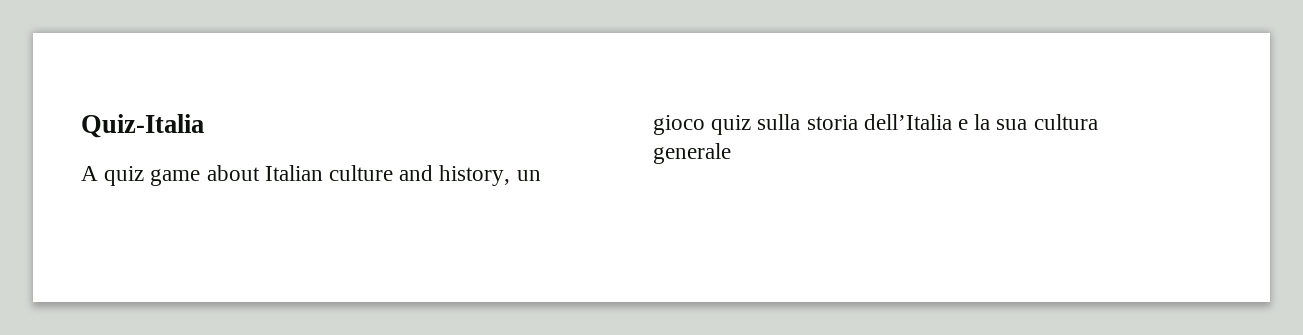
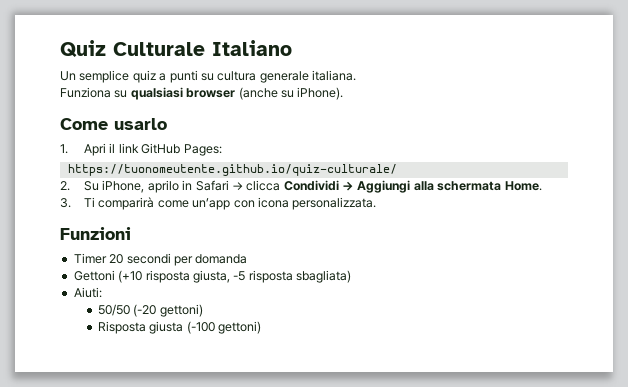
- Quiz-Italia
- A quiz game about Italian culture and history, un gioco quiz sulla storia dell’Italia e la sua cultura generale
+ Quiz Culturale Italiano
+ Un semplice quiz a punti su cultura generale italiana.
+ Funziona su qualsiasi browser (anche su iPhone).
+ Come usarlo
+ 1. Apri il link GitHub Pages:
+ https://tuonomeutente.github.io/quiz-culturale/
+ 2. Su iPhone, aprilo in Safari → clicca Condividi → Aggiungi alla schermata Home.
+ 3. Ti comparirà come un’app con icona personalizzata.
+ Funzioni
+ Timer 20 secondi per domanda
+ Gettoni (+10 risposta giusta, -5 risposta sbagliata)
+ Aiuti:
+ 50/50 (-20 gettoni)
+ Risposta giusta (-100 gettoni)

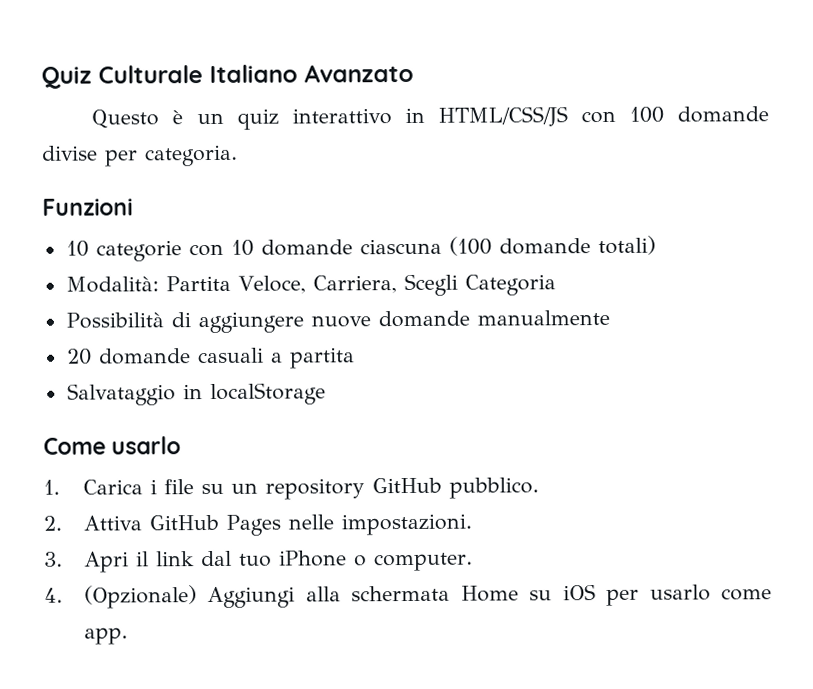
- Quiz Culturale Italiano
- Un semplice quiz a punti su cultura generale italiana.
- Funziona su qualsiasi browser (anche su iPhone).
+ Quiz Culturale Italiano Avanzato
+ Questo è un quiz interattivo in HTML/CSS/JS con 100 domande divise per categoria.
+ Funzioni
+ 10 categorie con 10 domande ciascuna (100 domande totali)
+ Modalità: Partita Veloce, Carriera, Scegli Categoria
+ Possibilità di aggiungere nuove domande manualmente
+ 20 domande casuali a partita
+ Salvataggio in localStorage
  Come usarlo
- 1. Apri il link GitHub Pages:
- https://tuonomeutente.github.io/quiz-culturale/
- 2. Su iPhone, aprilo in Safari → clicca Condividi → Aggiungi alla schermata Home.
- 3. Ti comparirà come un’app con icona personalizzata.
- Funzioni
- Timer 20 secondi per domanda
- Gettoni (+10 risposta giusta, -5 risposta sbagliata)
- Aiuti:
- 50/50 (-20 gettoni)
- Risposta giusta (-100 gettoni)
+ 1. Carica i file su un repository GitHub pubblico.
+ 2. Attiva GitHub Pages nelle impostazioni.
+ 3. Apri il link dal tuo iPhone o computer.
+ 4. (Opzionale) Aggiungi alla schermata Home su iOS per usarlo come app.

